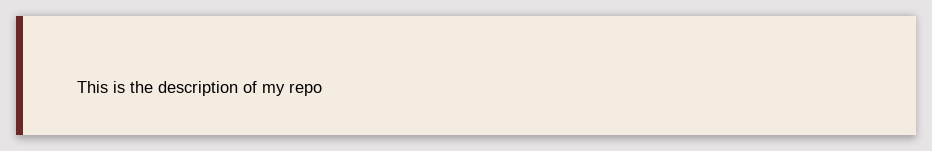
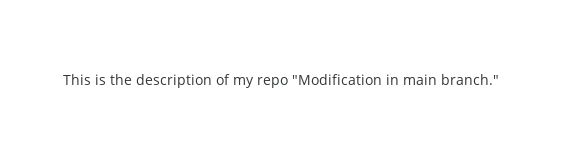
- This is the description of my repo
+ This is the description of my repo "Modification in main branch."

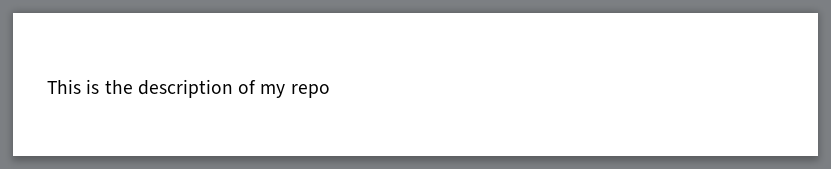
- This is the description of my repo "Modification in main branch."
+ This is the description of my repo

